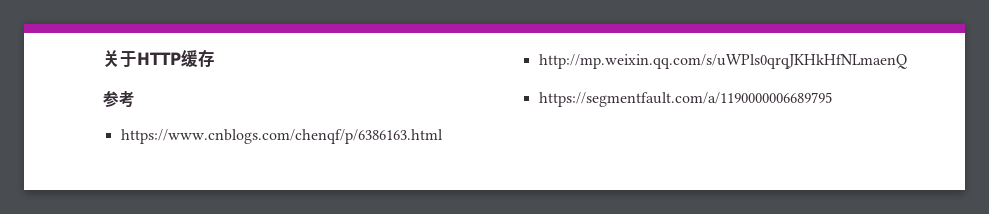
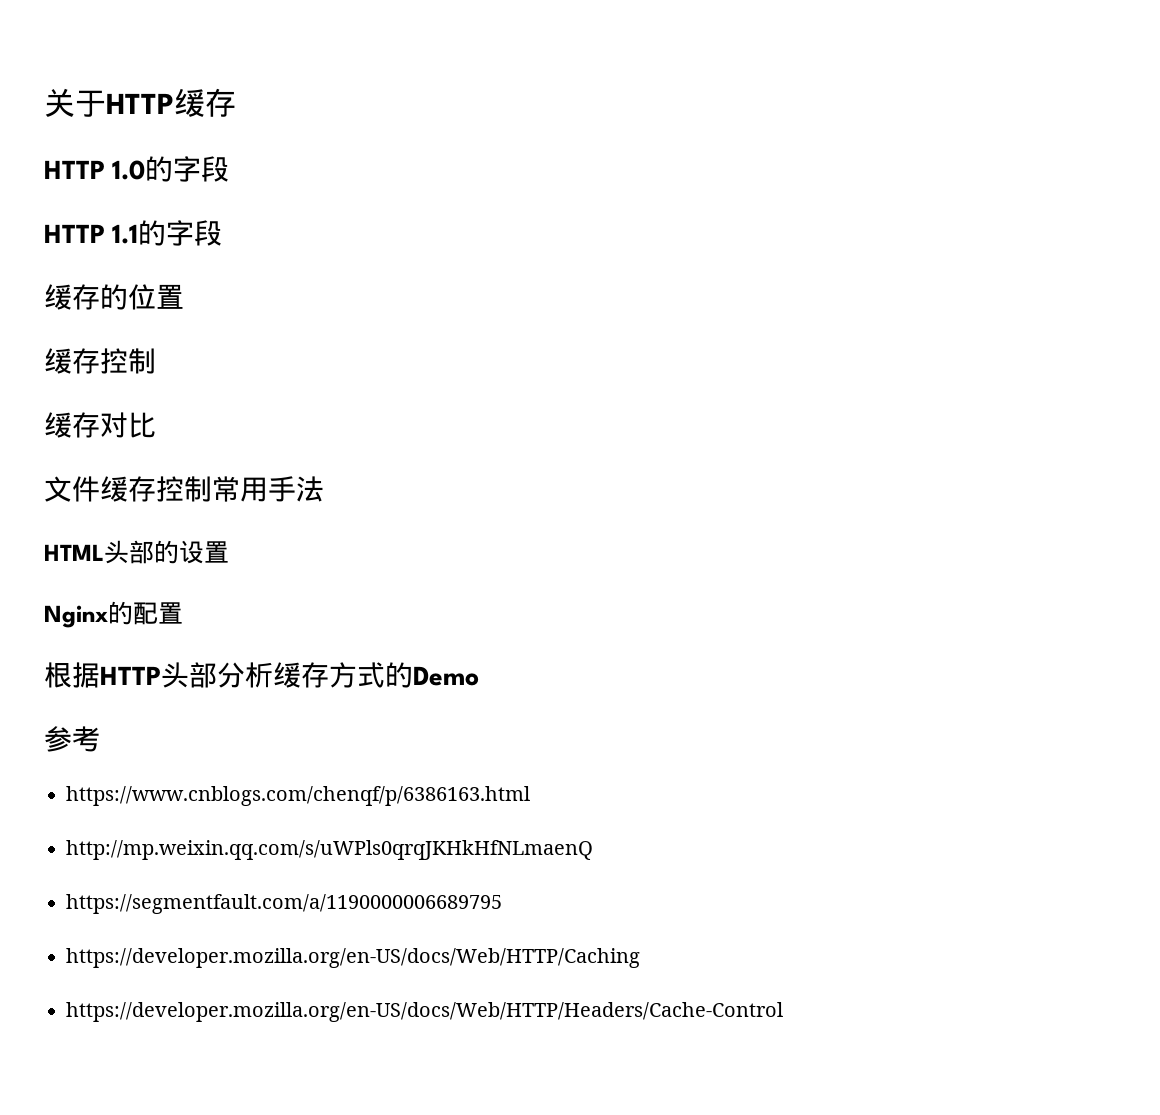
+ HTTP 1.0的字段
+ HTTP 1.1的字段
+ 缓存的位置
+ 缓存控制
+ 缓存对比
+ 文件缓存控制常用手法
+ HTML头部的设置
+ Nginx的配置
+ 根据HTTP头部分析缓存方式的Demo
+ https://developer.mozilla.org/en-US/docs/Web/HTTP/Caching
+ https://developer.mozilla.org/en-US/docs/Web/HTTP/Headers/Cache-Control

